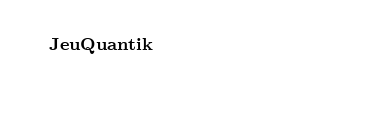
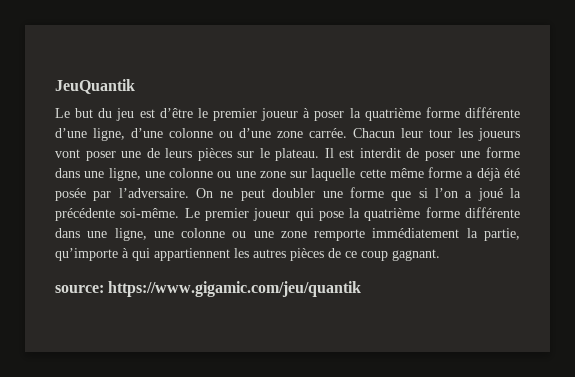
+ Le but du jeu est d’être le premier joueur à poser la quatrième forme différente d’une ligne, d’une colonne ou d’une zone carrée. Chacun leur tour les joueurs vont poser une de leurs pièces sur le plateau. Il est interdit de poser une forme dans une ligne, une colonne ou une zone sur laquelle cette même forme a déjà été posée par l’adversaire. On ne peut doubler une forme que si l’on a joué la précédente soi-même. Le premier joueur qui pose la quatrième forme différente dans une ligne, une colonne ou une zone remporte immédiatement la partie, qu’importe à qui appartiennent les autres pièces de ce coup gagnant.
+ source: https://www.gigamic.com/jeu/quantik

